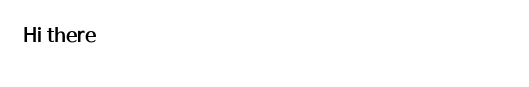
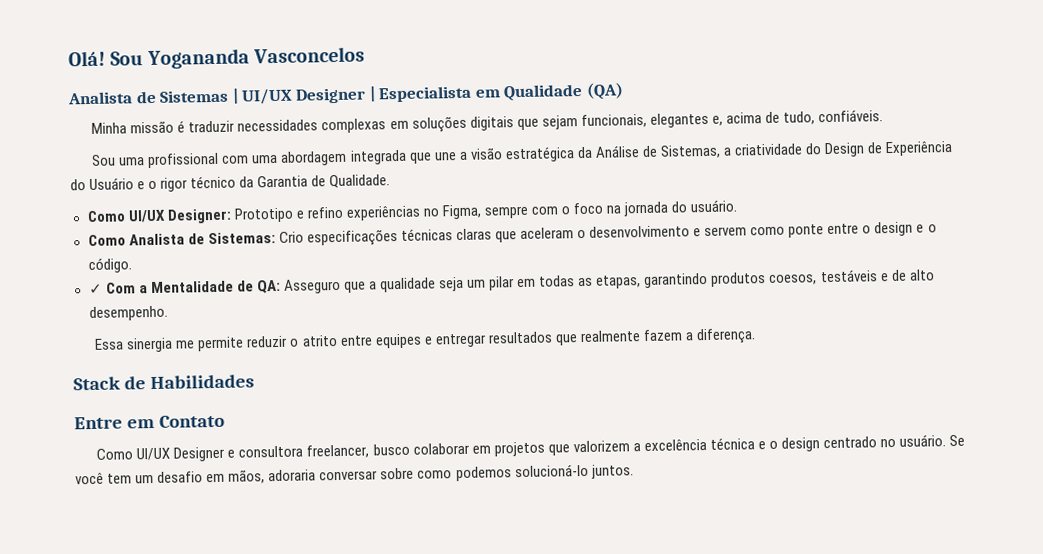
- Hi there
+ Olá! Sou Yogananda Vasconcelos
+ Analista de Sistemas | UI/UX Designer | Especialista em Qualidade (QA)
+ Minha missão é traduzir necessidades complexas em soluções digitais que sejam funcionais, elegantes e, acima de tudo, confiáveis.
+ Sou uma profissional com uma abordagem integrada que une a visão estratégica da Análise de Sistemas, a criatividade do Design de Experiência do Usuário e o rigor técnico da Garantia de Qualidade.
+ Como UI/UX Designer: Prototipo e refino experiências no Figma, sempre com o foco na jornada do usuário.
+ Como Analista de Sistemas: Crio especificações técnicas claras que aceleram o desenvolvimento e servem como ponte entre o design e o código.
+ ✓ Com a Mentalidade de QA: Asseguro que a qualidade seja um pilar em todas as etapas, garantindo produtos coesos, testáveis e de alto desempenho.
+ Essa sinergia me permite reduzir o atrito entre equipes e entregar resultados que realmente fazem a diferença.
+ Stack de Habilidades
+ Entre em Contato
+ Como UI/UX Designer e consultora freelancer, busco colaborar em projetos que valorizem a excelência técnica e o design centrado no usuário. Se você tem um desafio em mãos, adoraria conversar sobre como podemos solucioná-lo juntos.

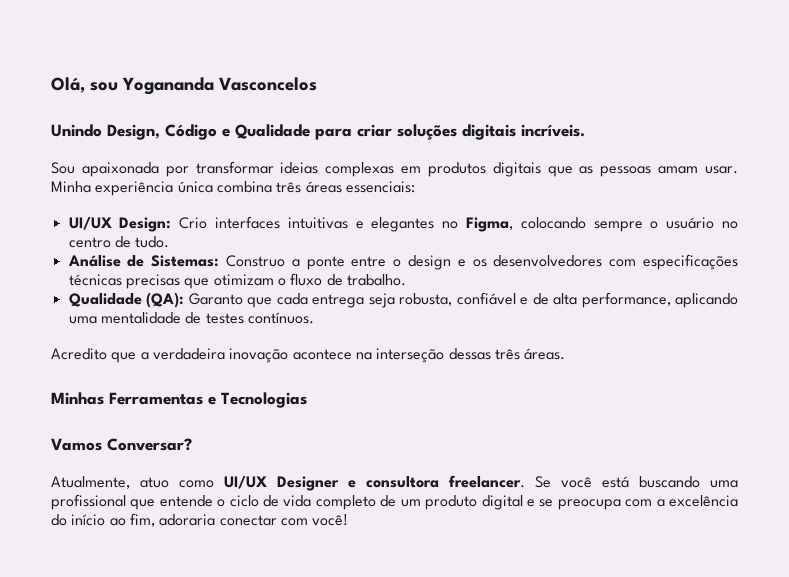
- Olá! Sou Yogananda Vasconcelos
+ Olá, sou Yogananda Vasconcelos
- Analista de Sistemas | UI/UX Designer | Especialista em Qualidade (QA)
- Minha missão é traduzir necessidades complexas em soluções digitais que sejam funcionais, elegantes e, acima de tudo, confiáveis.
- Sou uma profissional com uma abordagem integrada que une a visão estratégica da Análise de Sistemas, a criatividade do Design de Experiência do Usuário e o rigor técnico da Garantia de Qualidade.
- Como UI/UX Designer: Prototipo e refino experiências no Figma, sempre com o foco na jornada do usuário.
- Como Analista de Sistemas: Crio especificações técnicas claras que aceleram o desenvolvimento e servem como ponte entre o design e o código.
- ✓ Com a Mentalidade de QA: Asseguro que a qualidade seja um pilar em todas as etapas, garantindo produtos coesos, testáveis e de alto desempenho.
- Essa sinergia me permite reduzir o atrito entre equipes e entregar resultados que realmente fazem a diferença.
- Stack de Habilidades
- Entre em Contato
- Como UI/UX Designer e consultora freelancer, busco colaborar em projetos que valorizem a excelência técnica e o design centrado no usuário. Se você tem um desafio em mãos, adoraria conversar sobre como podemos solucioná-lo juntos.
+ Unindo Design, Código e Qualidade para criar soluções digitais incríveis.
+ Sou apaixonada por transformar ideias complexas em produtos digitais que as pessoas amam usar. Minha experiência única combina três áreas essenciais:
+ UI/UX Design: Crio interfaces intuitivas e elegantes no Figma, colocando sempre o usuário no centro de tudo.
+ Análise de Sistemas: Construo a ponte entre o design e os desenvolvedores com especificações técnicas precisas que otimizam o fluxo de trabalho.
+ Qualidade (QA): Garanto que cada entrega seja robusta, confiável e de alta performance, aplicando uma mentalidade de testes contínuos.
+ Acredito que a verdadeira inovação acontece na interseção dessas três áreas.
+ Minhas Ferramentas e Tecnologias
+ Vamos Conversar?
+ Atualmente, atuo como UI/UX Designer e consultora freelancer. Se você está buscando uma profissional que entende o ciclo de vida completo de um produto digital e se preocupa com a excelência do início ao fim, adoraria conectar com você!

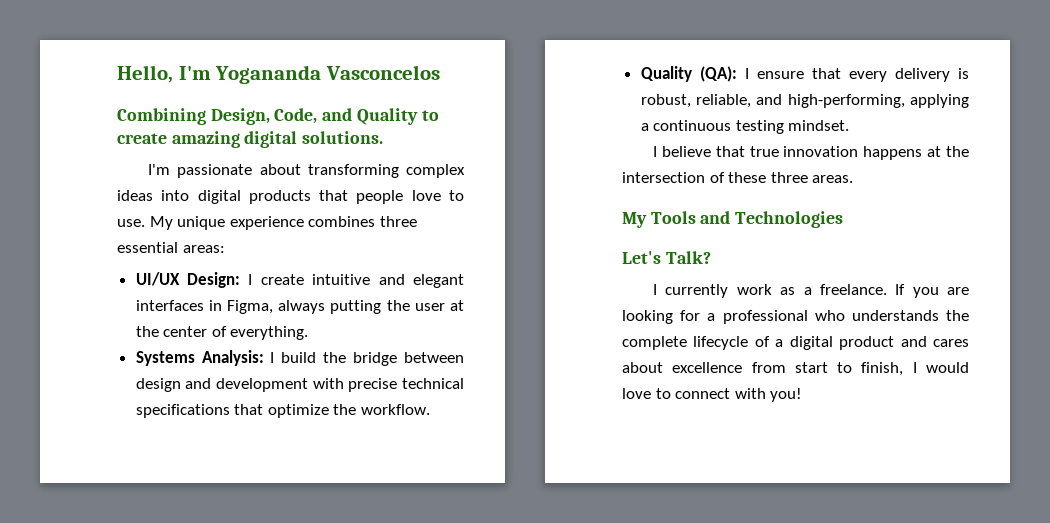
- Olá, sou Yogananda Vasconcelos
+ Hello, I'm Yogananda Vasconcelos
- Unindo Design, Código e Qualidade para criar soluções digitais incríveis.
- Sou apaixonada por transformar ideias complexas em produtos digitais que as pessoas amam usar. Minha experiência única combina três áreas essenciais:
- UI/UX Design: Crio interfaces intuitivas e elegantes no Figma, colocando sempre o usuário no centro de tudo.
- Análise de Sistemas: Construo a ponte entre o design e os desenvolvedores com especificações técnicas precisas que otimizam o fluxo de trabalho.
- Qualidade (QA): Garanto que cada entrega seja robusta, confiável e de alta performance, aplicando uma mentalidade de testes contínuos.
- Acredito que a verdadeira inovação acontece na interseção dessas três áreas.
- Minhas Ferramentas e Tecnologias
- Vamos Conversar?
- Atualmente, atuo como UI/UX Designer e consultora freelancer. Se você está buscando uma profissional que entende o ciclo de vida completo de um produto digital e se preocupa com a excelência do início ao fim, adoraria conectar com você!
+ Combining Design, Code, and Quality to create amazing digital solutions.
+ I'm passionate about transforming complex ideas into digital products that people love to use. My unique experience combines three essential areas:
+ UI/UX Design: I create intuitive and elegant interfaces in Figma, always putting the user at the center of everything.
+ Systems Analysis: I build the bridge between design and development with precise technical specifications that optimize the workflow.
+ Quality (QA): I ensure that every delivery is robust, reliable, and high-performing, applying a continuous testing mindset.
+ I believe that true innovation happens at the intersection of these three areas.
+ My Tools and Technologies
+ Let's Talk?
+ I currently work as a freelance. If you are looking for a professional who understands the complete lifecycle of a digital product and cares about excellence from start to finish, I would love to connect with you!

